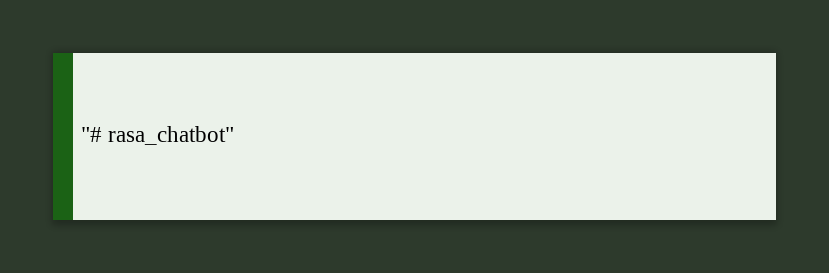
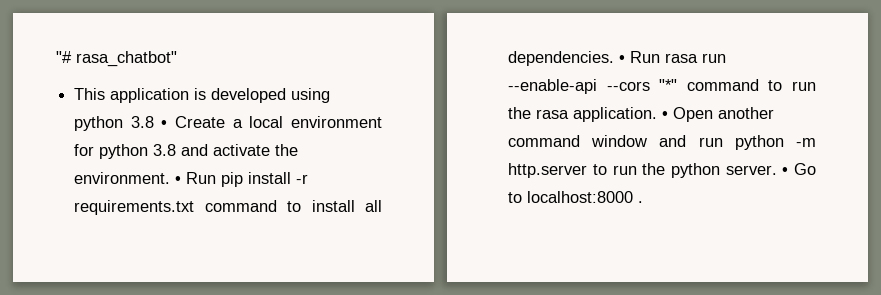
+ This application is developed using python 3.8 • Create a local environment for python 3.8 and activate the environment. • Run pip install -r requirements.txt command to install all dependencies. • Run rasa run --enable-api --cors "*" command to run the rasa application. • Open another command window and run python -m http.server to run the python server. • Go to localhost:8000 .

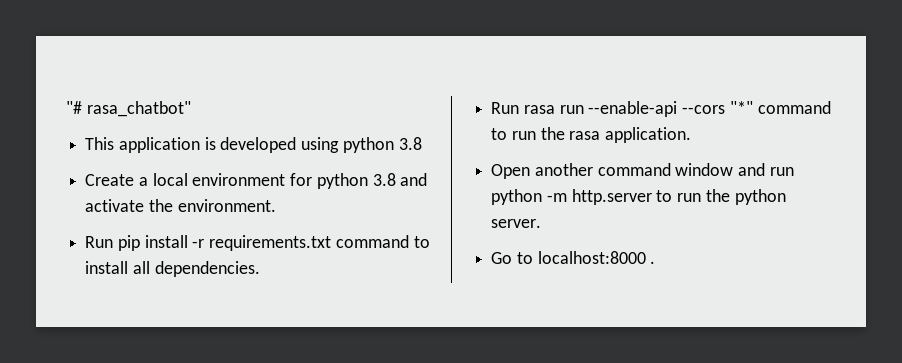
- This application is developed using python 3.8 • Create a local environment for python 3.8 and activate the environment. • Run pip install -r requirements.txt command to install all dependencies. • Run rasa run --enable-api --cors "*" command to run the rasa application. • Open another command window and run python -m http.server to run the python server. • Go to localhost:8000 .
+ This application is developed using python 3.8
+ Create a local environment for python 3.8 and activate the environment.
+ Run pip install -r requirements.txt command to install all dependencies.
+ Run rasa run --enable-api --cors "*" command to run the rasa application.
+ Open another command window and run python -m http.server to run the python server.
+ Go to localhost:8000 .

